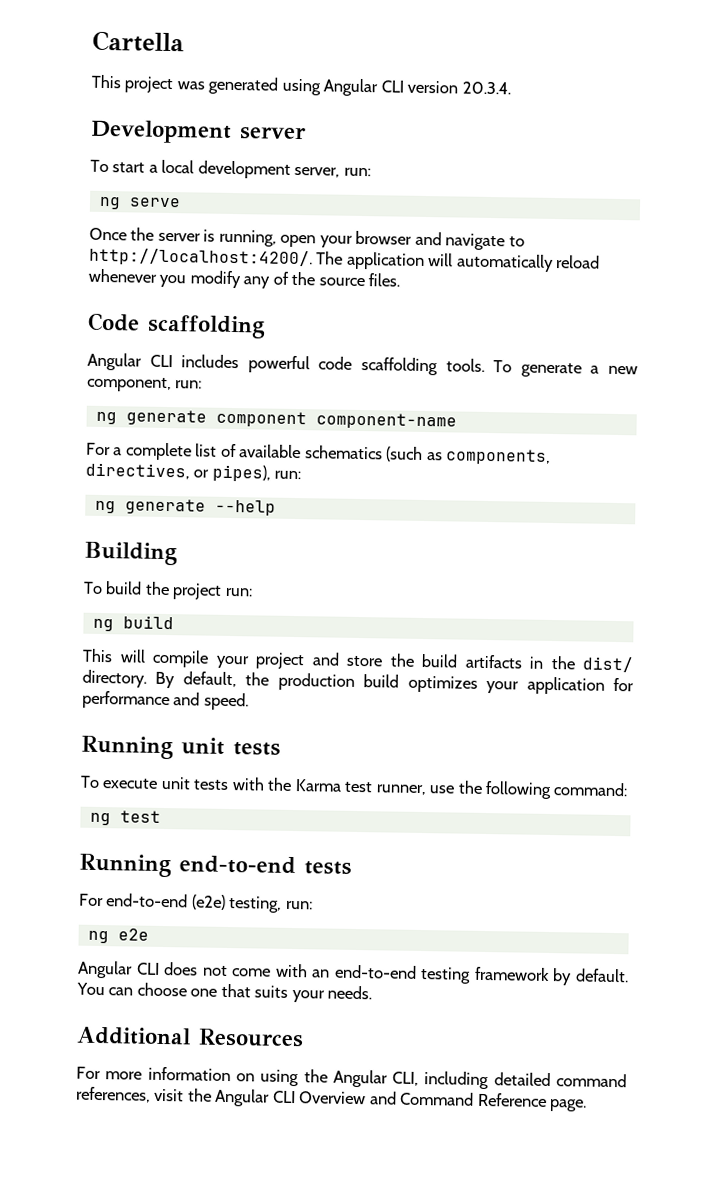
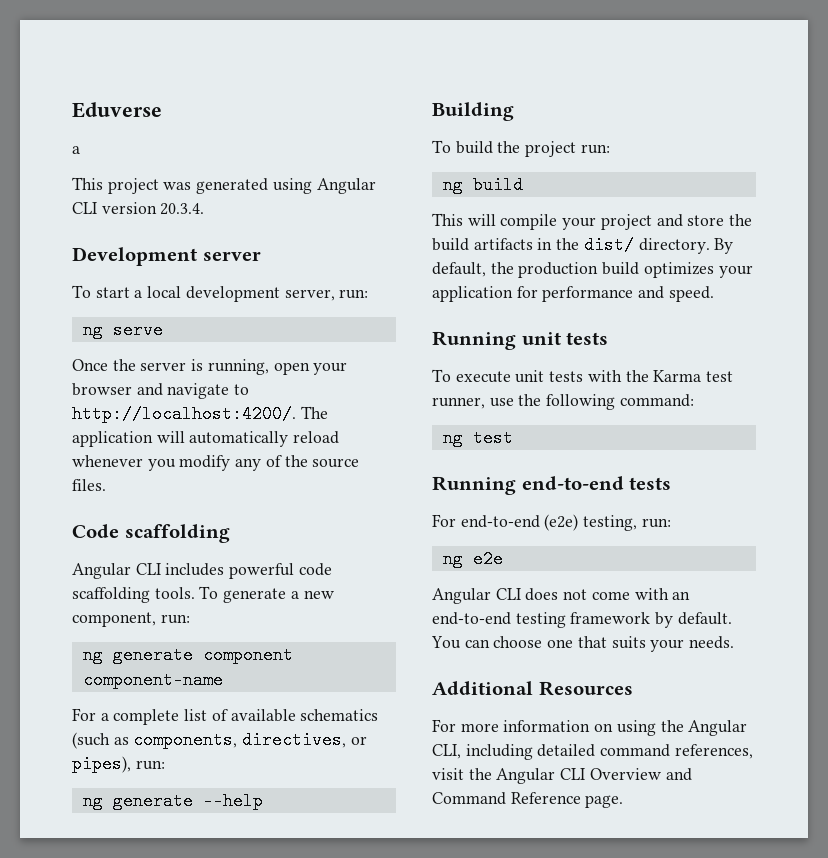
- Cartella
+ Eduverse
+ a

